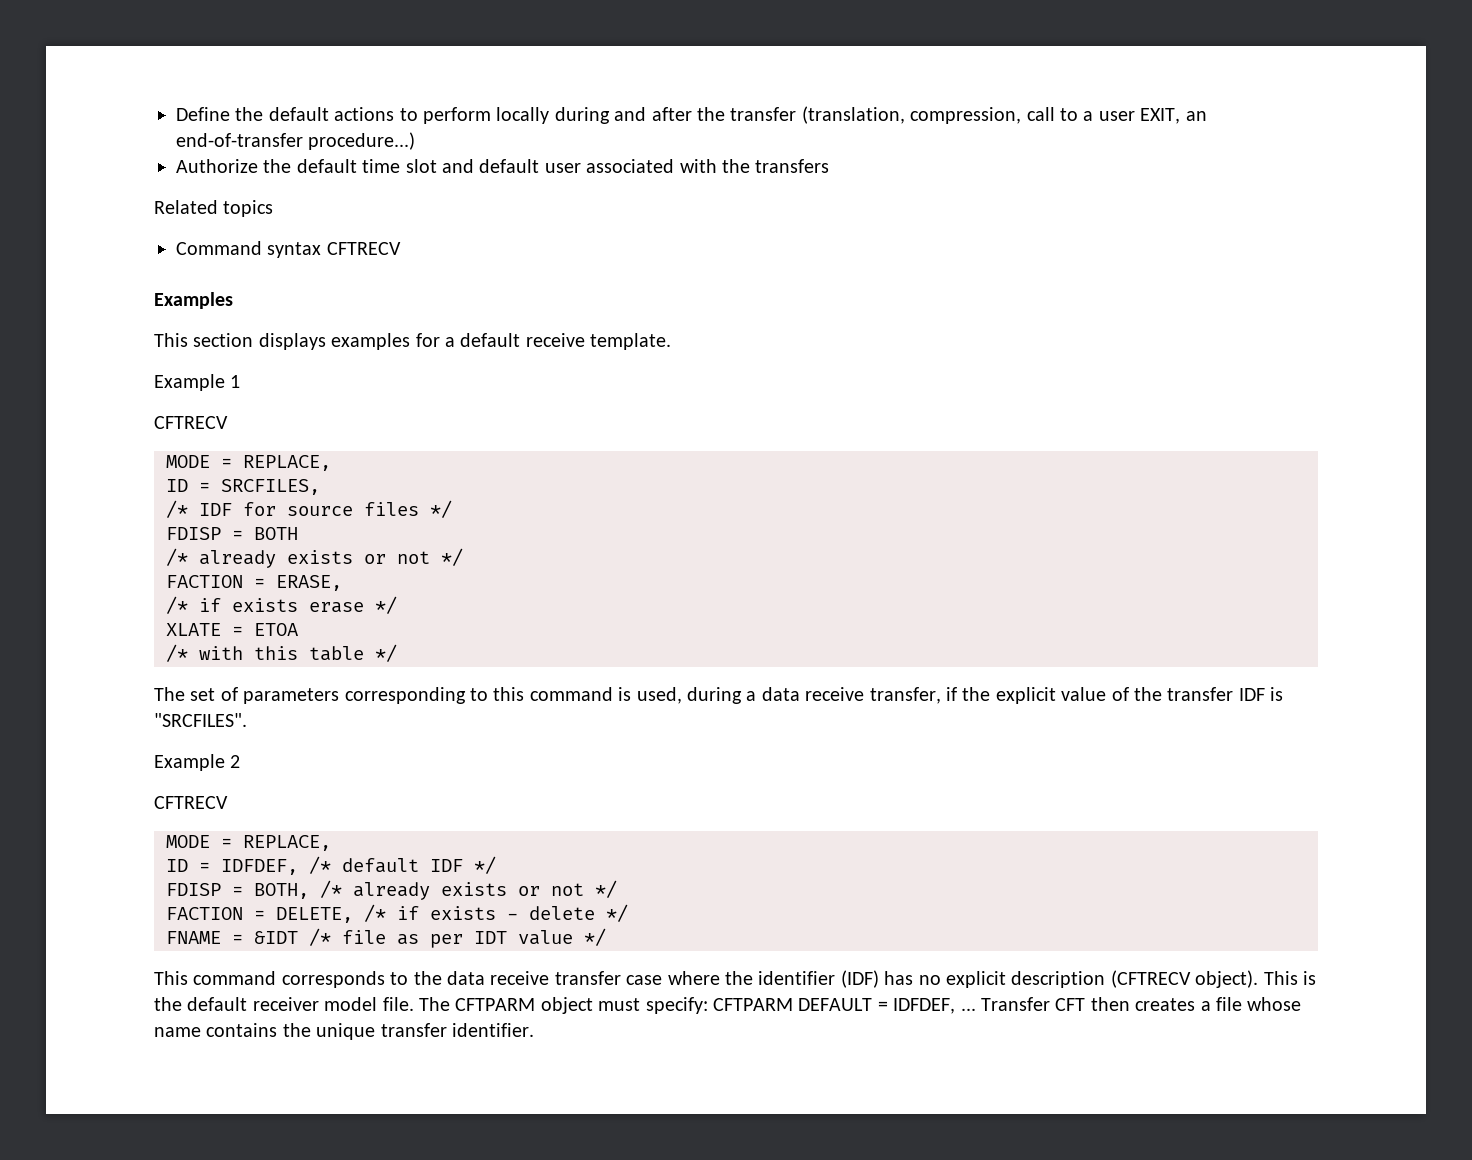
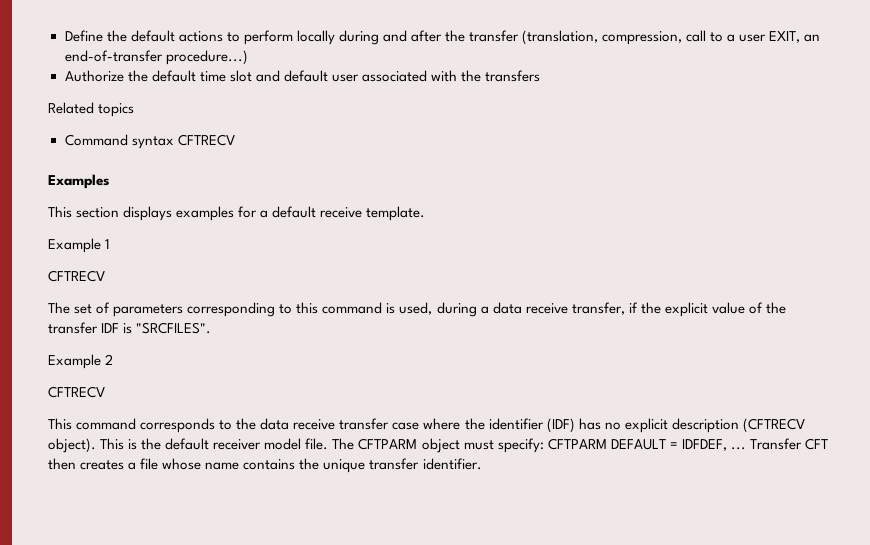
  Example 1
  CFTRECV
- MODE = REPLACE,
- ID = SRCFILES,
- /* IDF for source files */
- FDISP = BOTH
- /* already exists or not */
- FACTION = ERASE,
- /* if exists erase */
- XLATE = ETOA
- /* with this table */
  Example 2
  CFTRECV
- MODE = REPLACE,
- ID = IDFDEF, /* default IDF */
- FDISP = BOTH, /* already exists or not */
- FACTION = DELETE, /* if exists - delete */
- FNAME = &IDT /* file as per IDT value */

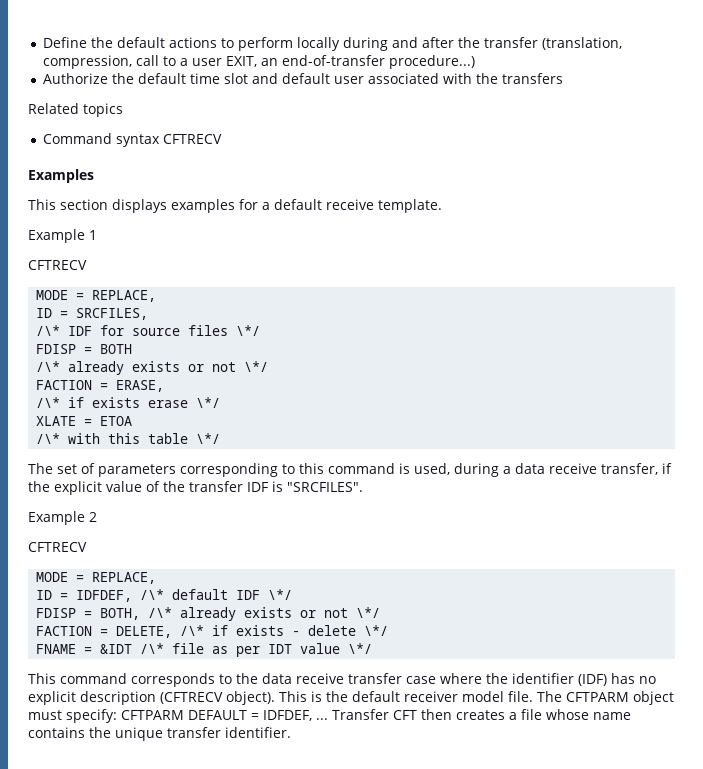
  Example 1
  CFTRECV
+ MODE = REPLACE,
+ ID = SRCFILES,
+ /\* IDF for source files \*/
+ FDISP = BOTH
+ /\* already exists or not \*/
+ FACTION = ERASE,
+ /\* if exists erase \*/
+ XLATE = ETOA
+ /\* with this table \*/
  Example 2
  CFTRECV
+ MODE = REPLACE,
+ ID = IDFDEF, /\* default IDF \*/
+ FDISP = BOTH, /\* already exists or not \*/
+ FACTION = DELETE, /\* if exists - delete \*/
+ FNAME = &IDT /\* file as per IDT value \*/

